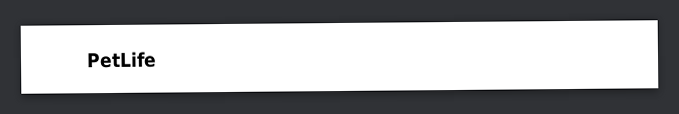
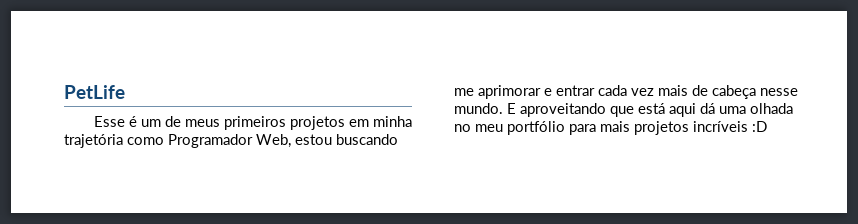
+ Esse é um de meus primeiros projetos em minha trajetória como Programador Web, estou buscando me aprimorar e entrar cada vez mais de cabeça nesse mundo. E aproveitando que está aqui dá uma olhada no meu portfólio para mais projetos incríveis :D

